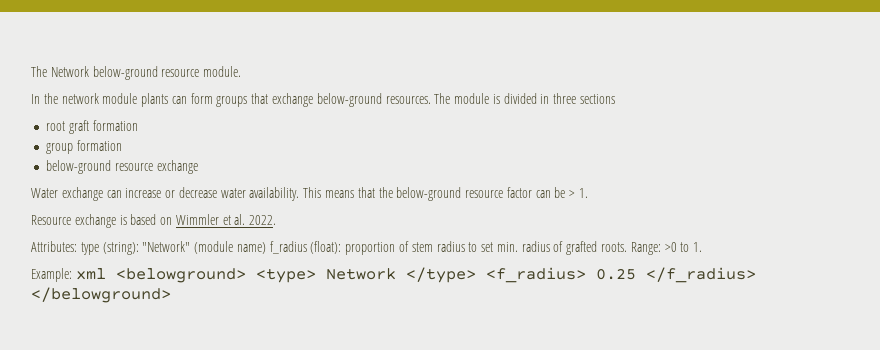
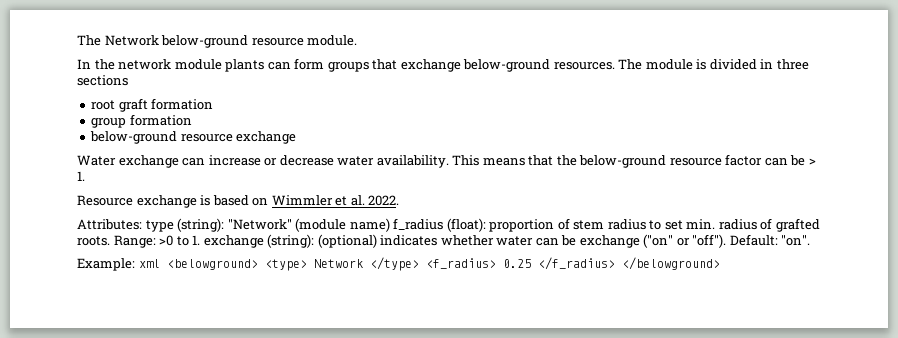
- Range: >0 to 1.
+ Range: >0 to 1. exchange (string): (optional) indicates whether water can be exchange ("on" or "off"). Default: "on".

